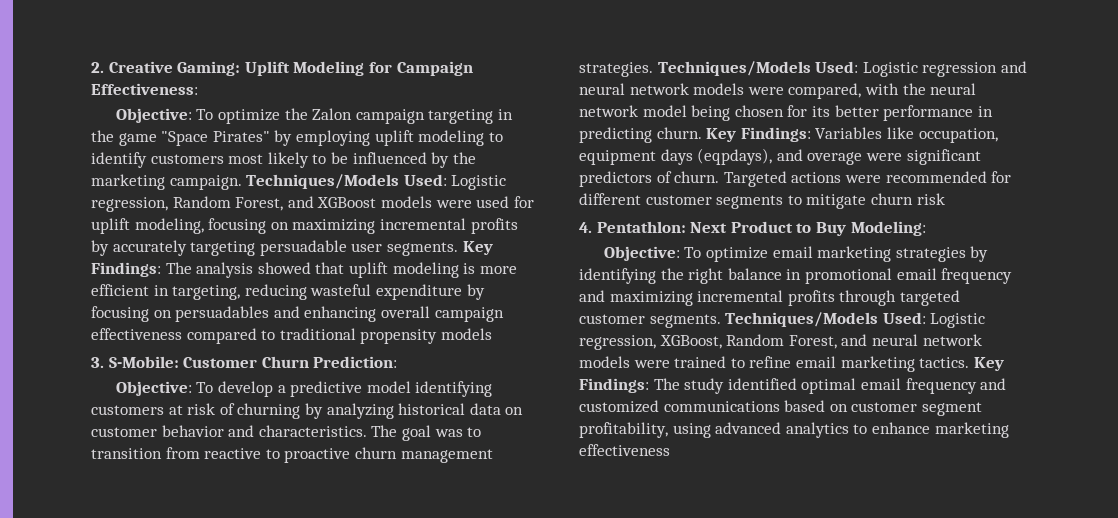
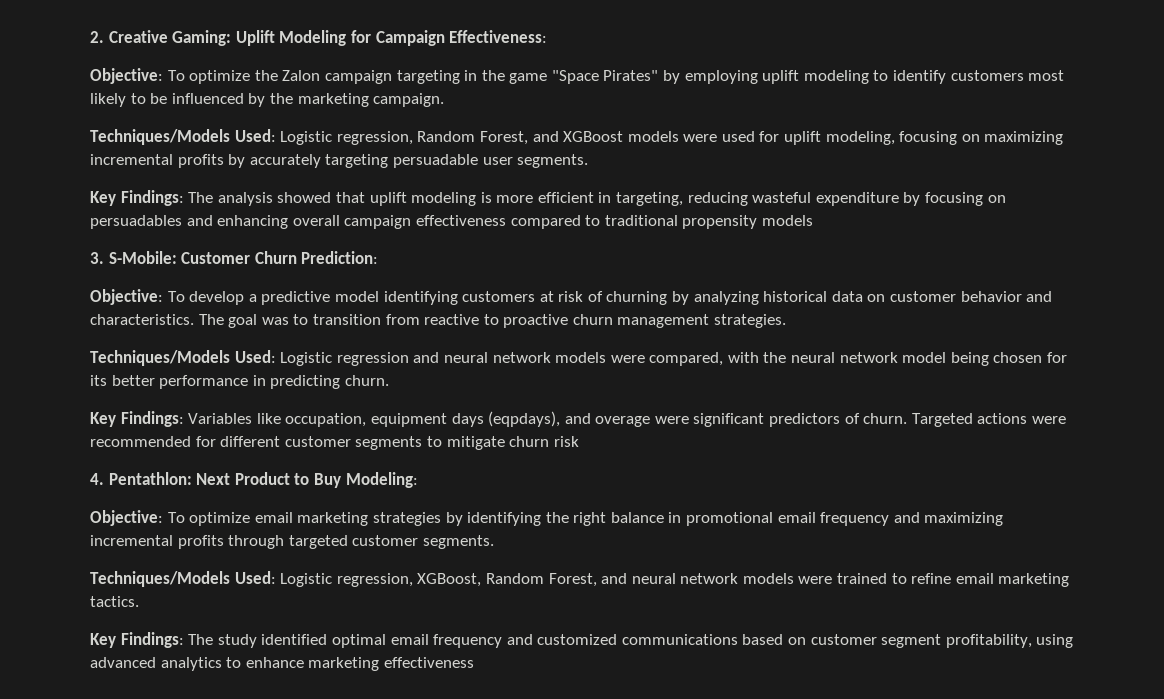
- To optimize the Zalon campaign targeting in the game "Space Pirates" by employing uplift modeling to identify customers most likely to be influenced by the marketing campaign. Techniques/Models Used:
+ To optimize the Zalon campaign targeting in the game "Space Pirates" by employing uplift modeling to identify customers most likely to be influenced by the marketing campaign.
+ Techniques/Models Used:
- Logistic regression, Random Forest, and XGBoost models were used for uplift modeling, focusing on maximizing incremental profits by accurately targeting persuadable user segments. Key Findings:
+ Logistic regression, Random Forest, and XGBoost models were used for uplift modeling, focusing on maximizing incremental profits by accurately targeting persuadable user segments.
+ Key Findings:
- The goal was to transition from reactive to proactive churn management strategies. Techniques/Models Used: Logistic regression and neural network models were compared, with the neural network model being chosen for its better performance in predicting churn. Key Findings: Variables like occupation, equipment days (eqpdays), and overage were significant predictors of churn.
+ The goal was to transition from reactive to proactive churn management strategies.
+ Techniques/Models Used: Logistic regression and neural network models were compared, with the neural network model being chosen for its better performance in predicting churn.
+ Key Findings: Variables like occupation, equipment days (eqpdays), and overage were significant predictors of churn.
- To optimize email marketing strategies by identifying the right balance in promotional email frequency and maximizing incremental profits through targeted customer segments. Techniques/Models Used:
+ To optimize email marketing strategies by identifying the right balance in promotional email frequency and maximizing incremental profits through targeted customer segments.
+ Techniques/Models Used:
- Logistic regression, XGBoost, Random Forest, and neural network models were trained to refine email marketing tactics. Key Findings:
+ Logistic regression, XGBoost, Random Forest, and neural network models were trained to refine email marketing tactics.
+ Key Findings:

